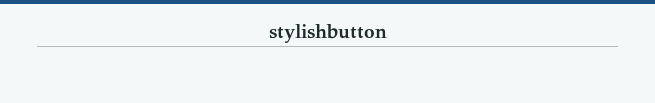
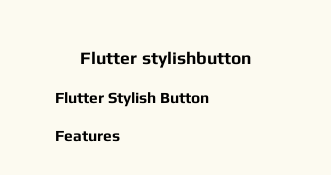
- stylishbutton
+ Flutter stylishbutton
+ Flutter Stylish Button
+ Features

